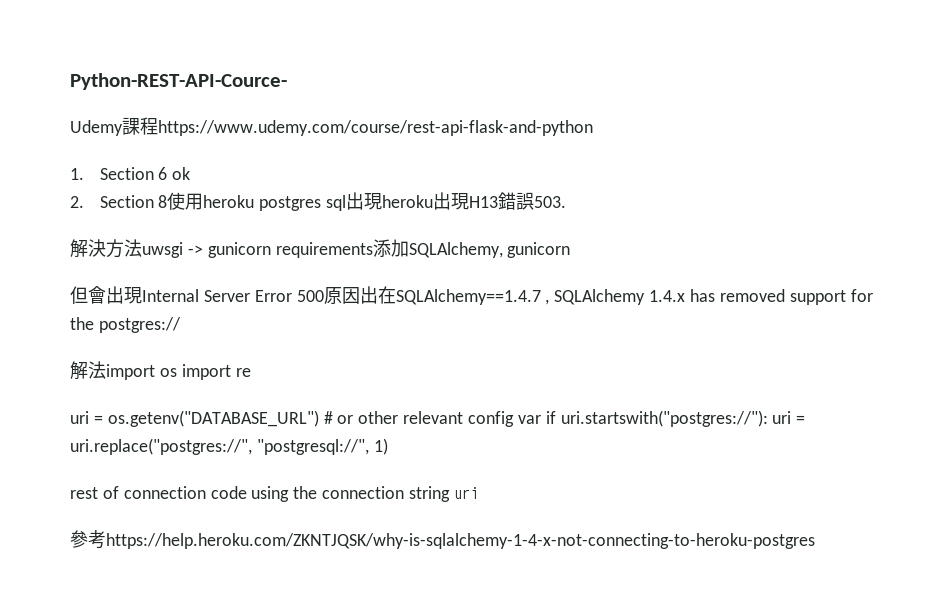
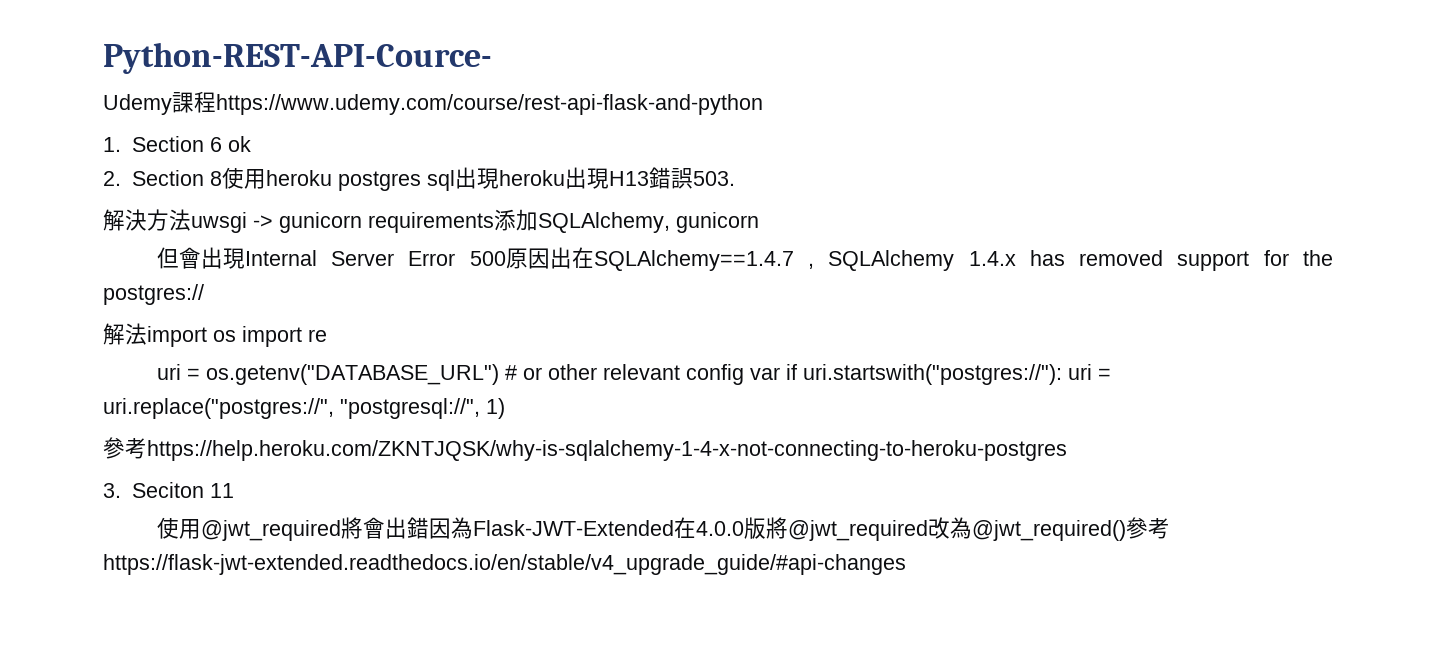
- rest of connection code using the connection string uri
  參考https://help.heroku.com/ZKNTJQSK/why-is-sqlalchemy-1-4-x-not-connecting-to-heroku-postgres
+ 3. Seciton 11
+ 使用@jwt_required將會出錯因為Flask-JWT-Extended在4.0.0版將@jwt_required改為@jwt_required()參考https://flask-jwt-extended.readthedocs.io/en/stable/v4_upgrade_guide/#api-changes

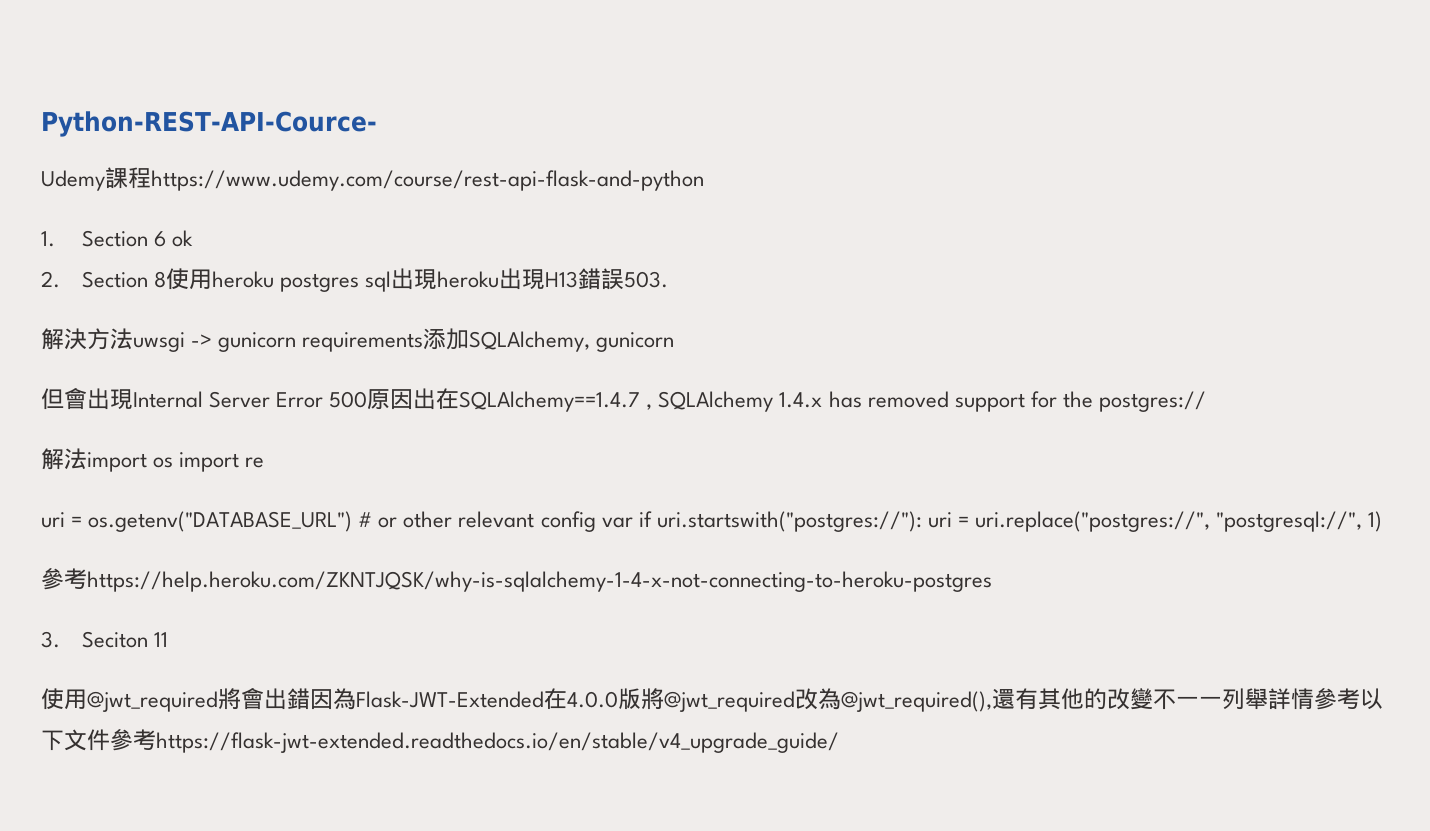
- 使用@jwt_required將會出錯因為Flask-JWT-Extended在4.0.0版將@jwt_required改為@jwt_required()參考https://flask-jwt-extended.readthedocs.io/en/stable/v4_upgrade_guide/#api-changes
+ 使用@jwt_required將會出錯因為Flask-JWT-Extended在4.0.0版將@jwt_required改為@jwt_required(),還有其他的改變不一一列舉詳情參考以下文件參考https://flask-jwt-extended.readthedocs.io/en/stable/v4_upgrade_guide/

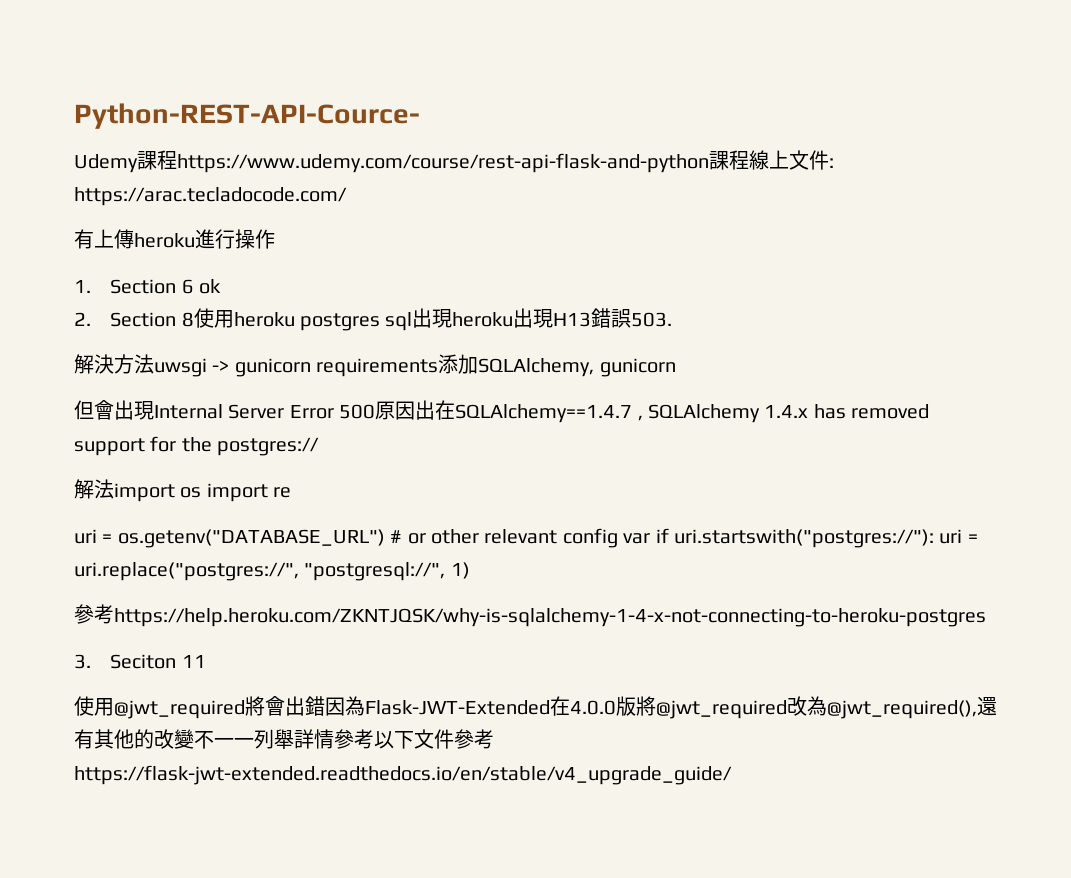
- Udemy課程https://www.udemy.com/course/rest-api-flask-and-python
+ Udemy課程https://www.udemy.com/course/rest-api-flask-and-python課程線上文件: https://arac.tecladocode.com/
+ 有上傳heroku進行操作

